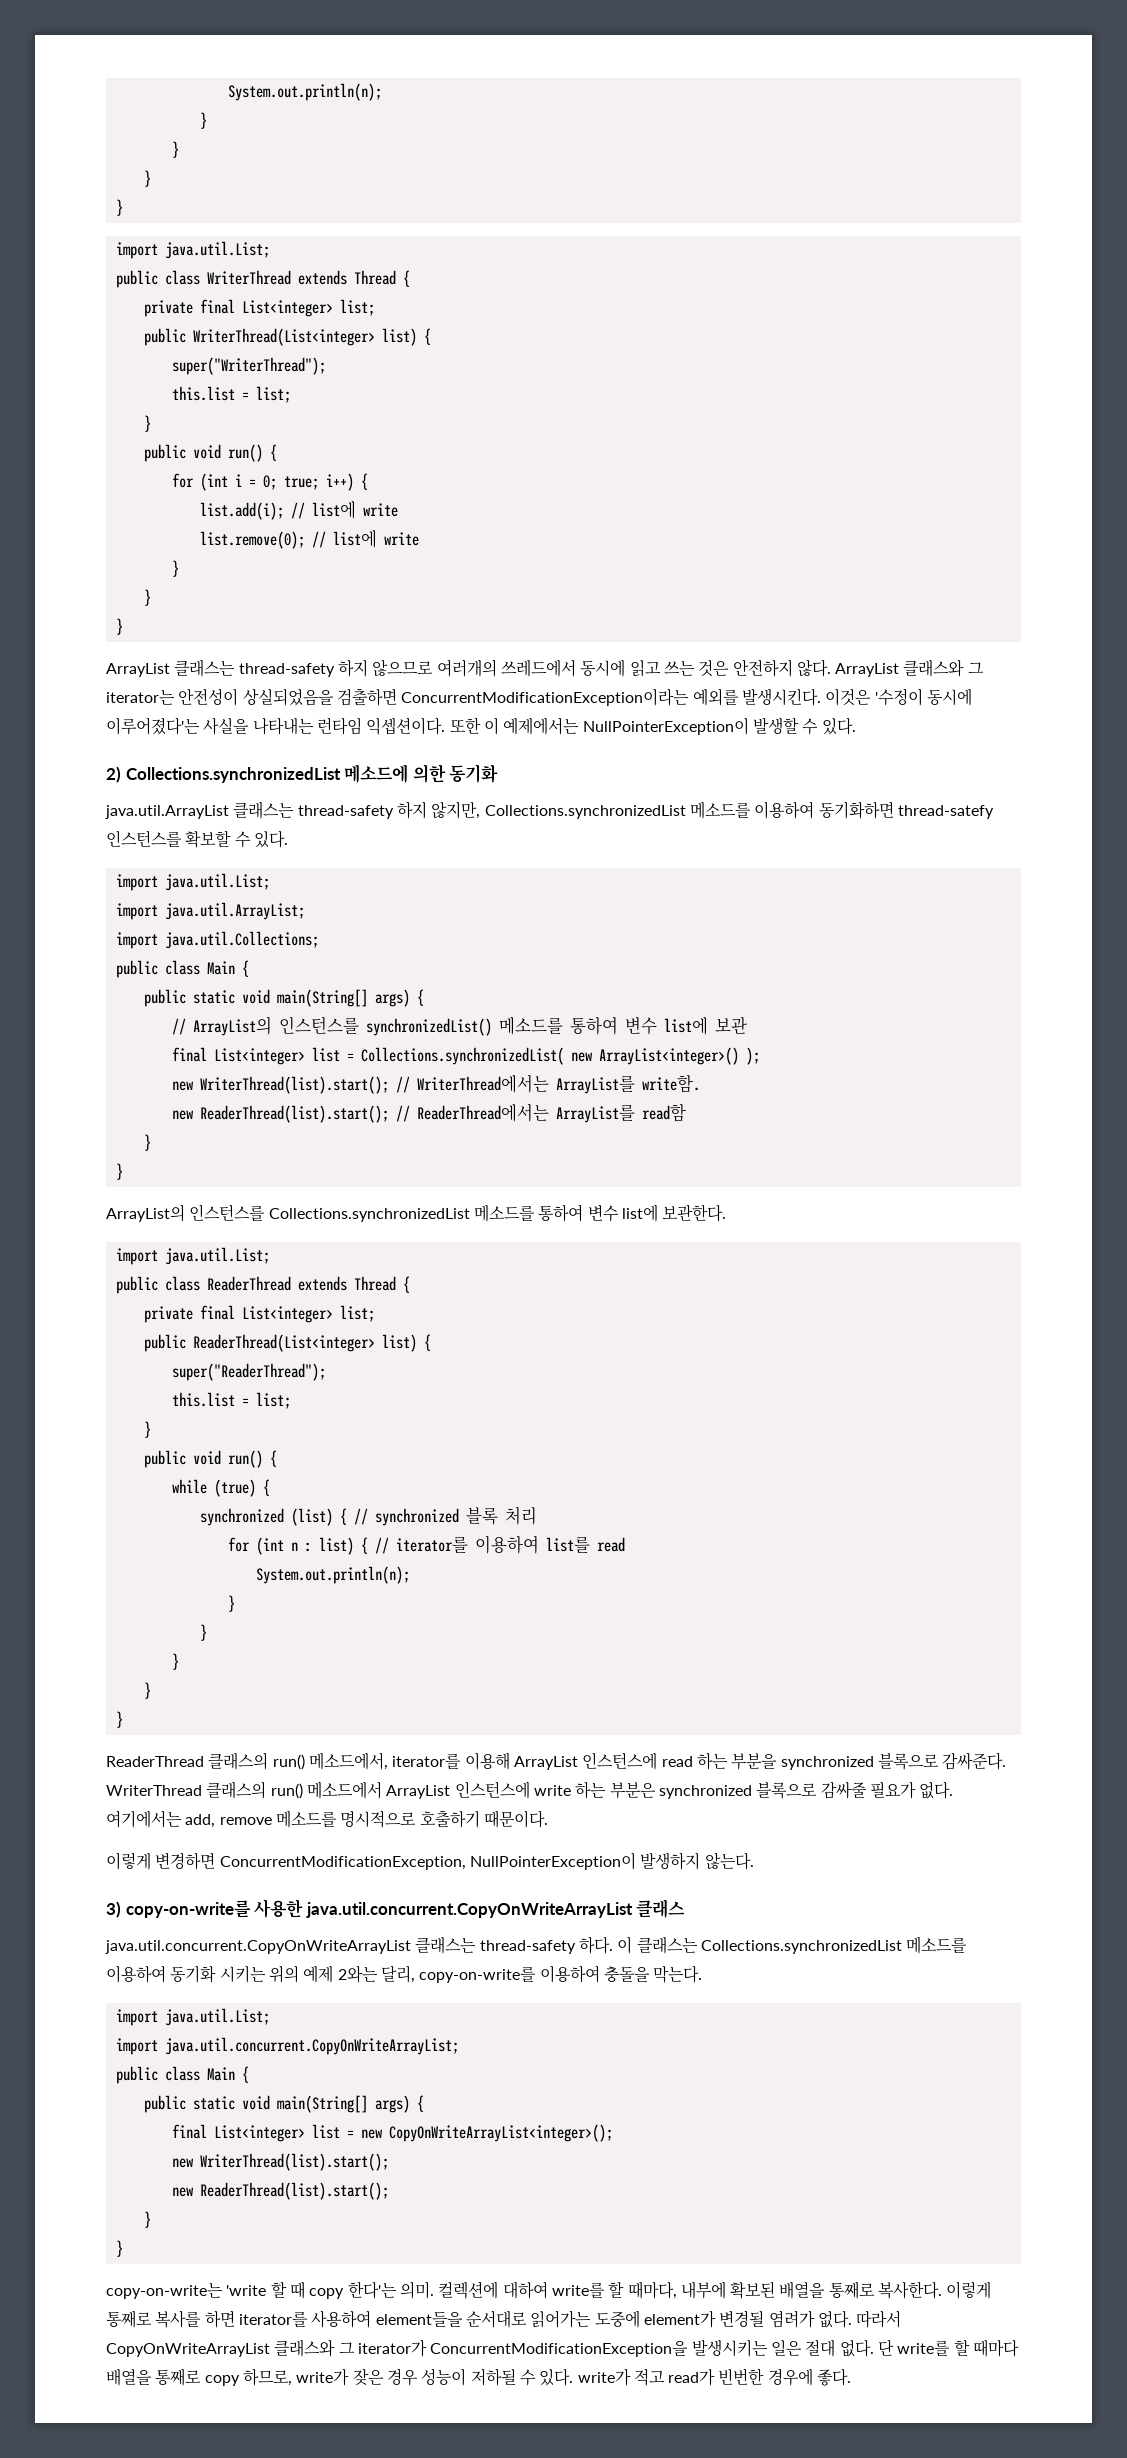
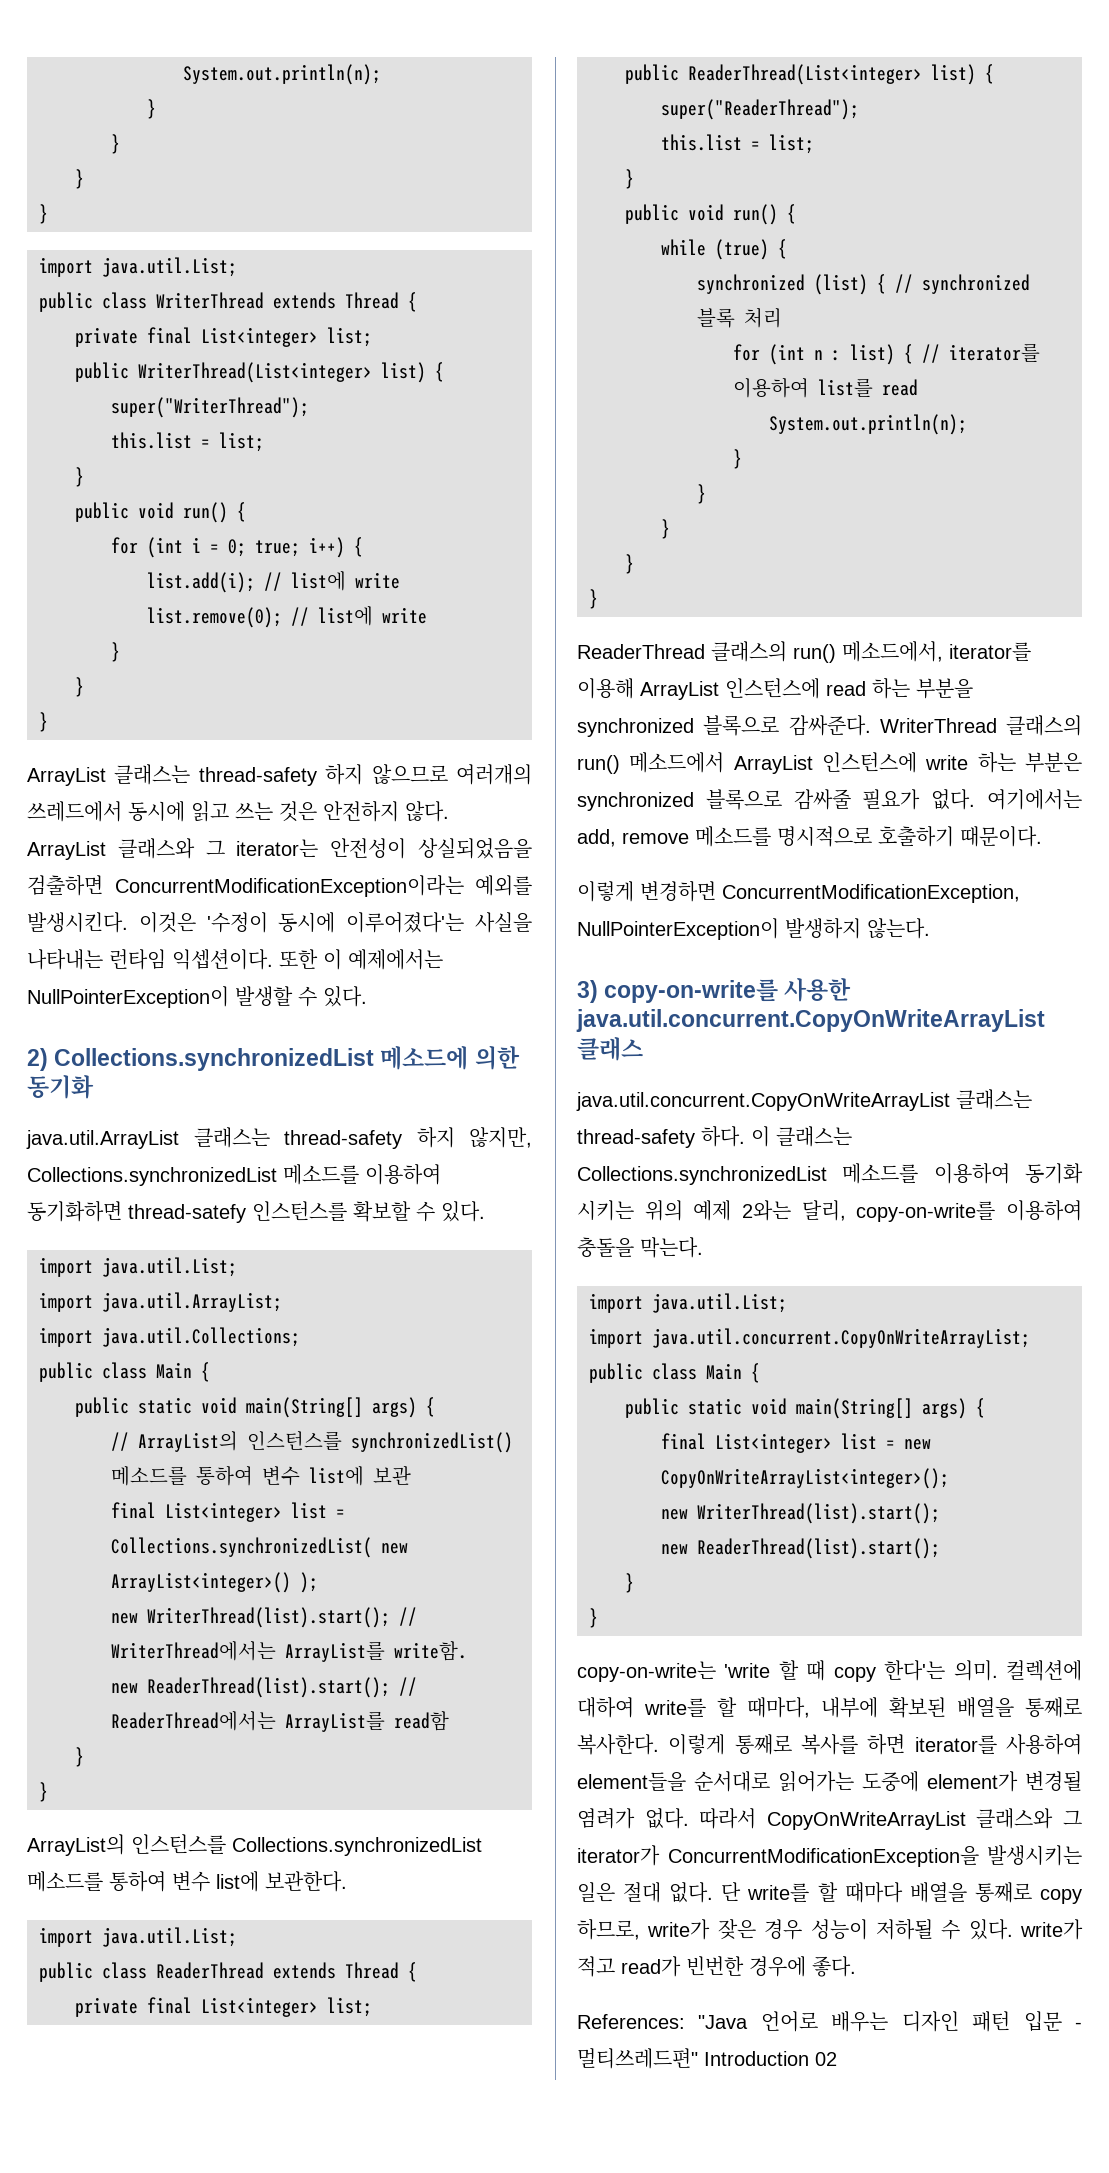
+ References: "Java 언어로 배우는 디자인 패턴 입문 - 멀티쓰레드편" Introduction 02

